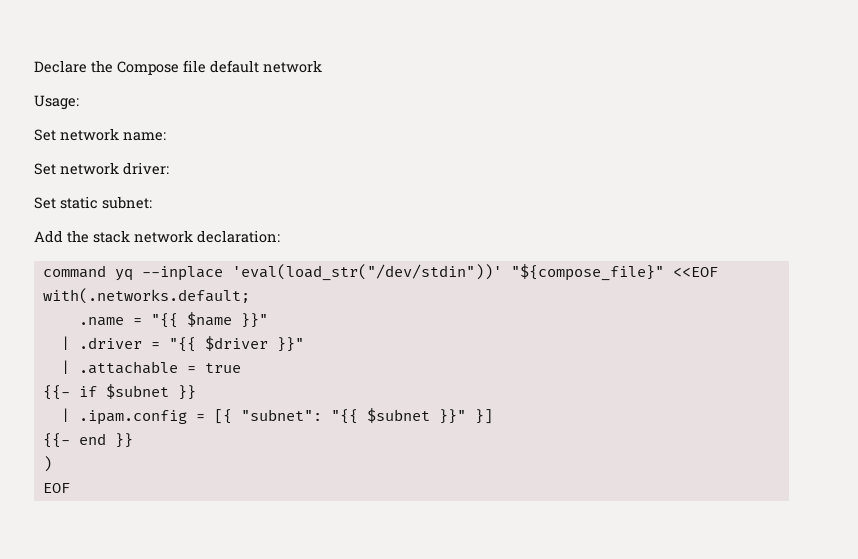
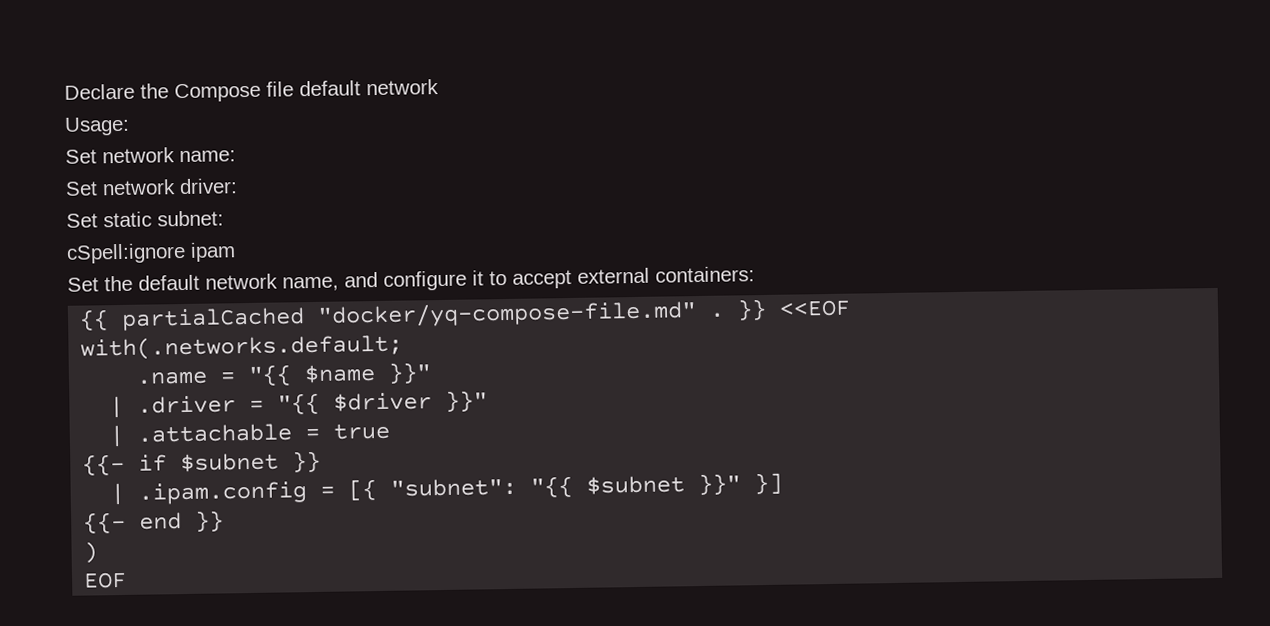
- Add the stack network declaration:
- command yq --inplace 'eval(load_str("/dev/stdin"))' "${compose_file}" <<EOF
+ cSpell:ignore ipam
+ Set the default network name, and configure it to accept external containers:
+ {{ partialCached "docker/yq-compose-file.md" . }} <<EOF

